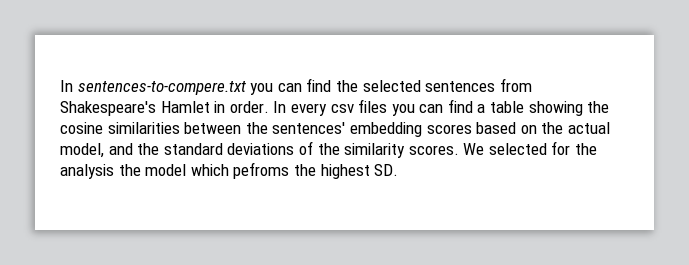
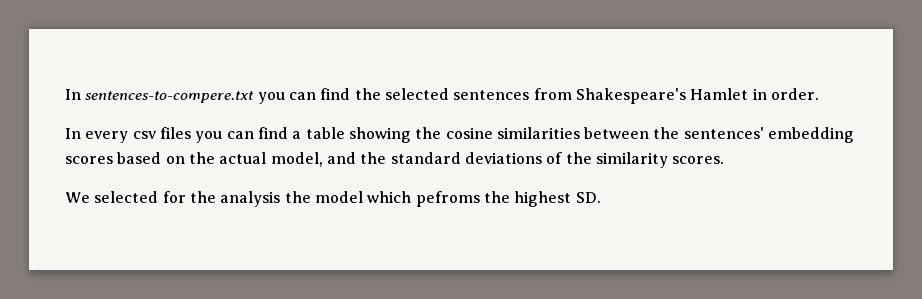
- In sentences-to-compere.txt you can find the selected sentences from Shakespeare's Hamlet in order. In every csv files you can find a table showing the cosine similarities between the sentences' embedding scores based on the actual model, and the standard deviations of the similarity scores. We selected for the analysis the model which pefroms the highest SD.
+ In sentences-to-compere.txt you can find the selected sentences from Shakespeare's Hamlet in order.
+ In every csv files you can find a table showing the cosine similarities between the sentences' embedding scores based on the actual model, and the standard deviations of the similarity scores.
+ We selected for the analysis the model which pefroms the highest SD.

